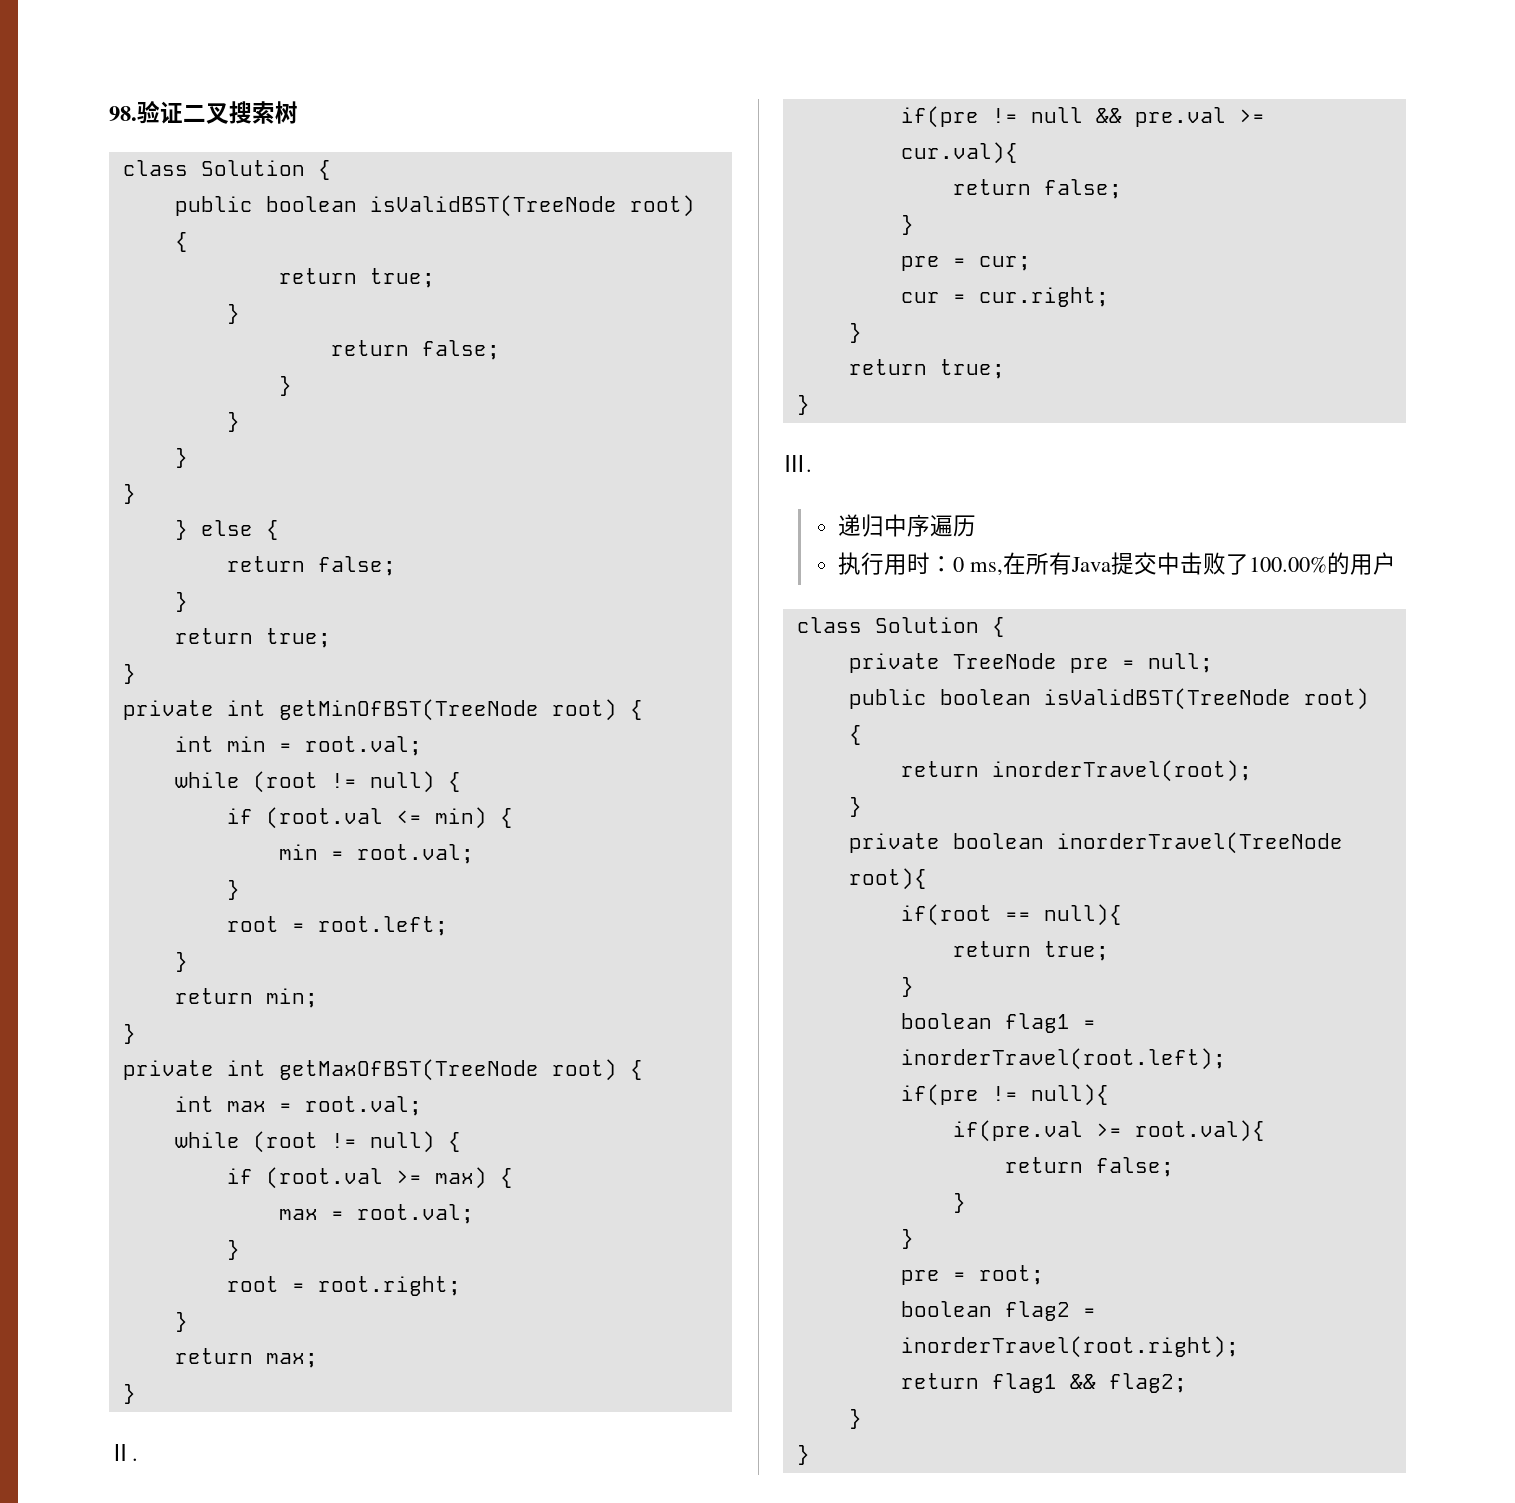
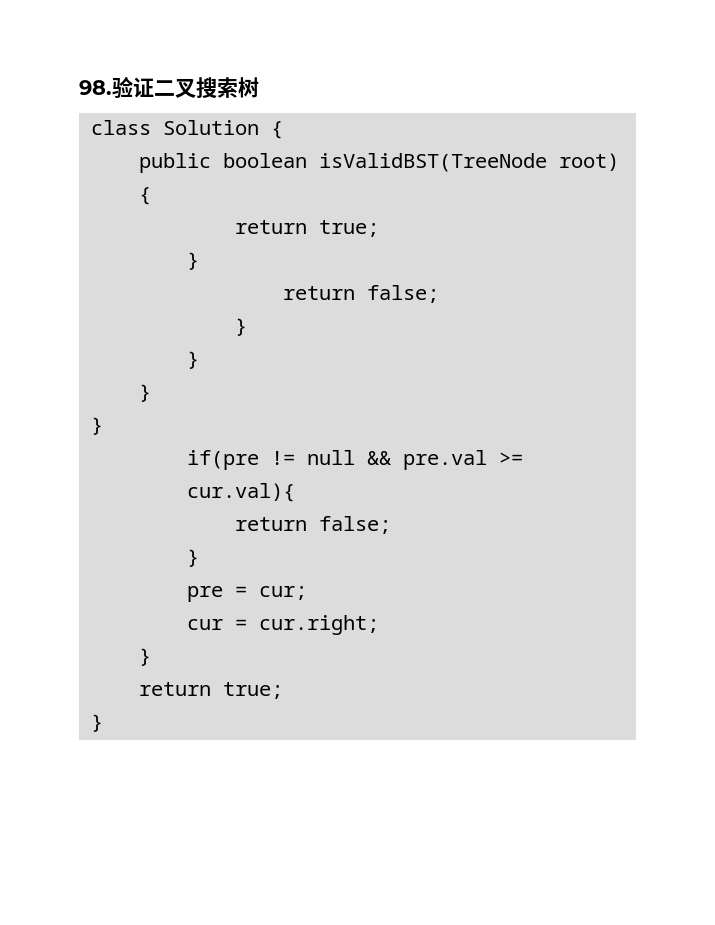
- } else {
- return false;
- }
- return true;
- }
- private int getMinOfBST(TreeNode root) {
- int min = root.val;
- while (root != null) {
- if (root.val <= min) {
- min = root.val;
- }
- root = root.left;
- }
- return min;
- }
- private int getMaxOfBST(TreeNode root) {
- int max = root.val;
- while (root != null) {
- if (root.val >= max) {
- max = root.val;
- }
- root = root.right;
- }
- return max;
- }
- Ⅱ.
- Ⅲ.
- 递归中序遍历
- 执行用时：0 ms,在所有Java提交中击败了100.00%的用户
- class Solution {
- private TreeNode pre = null;
- public boolean isValidBST(TreeNode root) {
- return inorderTravel(root);
- }
- private boolean inorderTravel(TreeNode root){
- if(root == null){
- return true;
- }
- boolean flag1 = inorderTravel(root.left);
- if(pre != null){
- if(pre.val >= root.val){
- return false;
- }
- }
- pre = root;
- boolean flag2 = inorderTravel(root.right);
- return flag1 && flag2;
- }
- }

